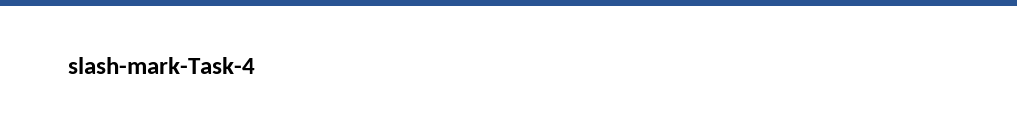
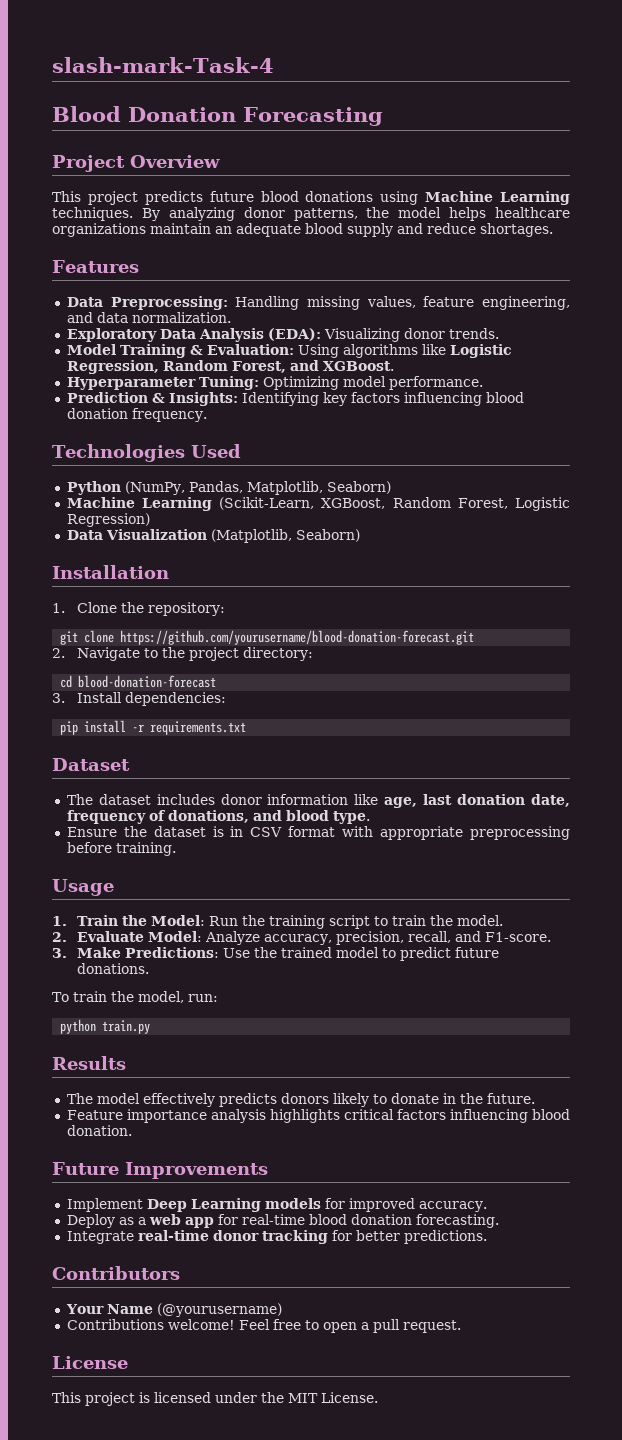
+ Blood Donation Forecasting
+ Project Overview
+ This project predicts future blood donations using Machine Learning techniques. By analyzing donor patterns, the model helps healthcare organizations maintain an adequate blood supply and reduce shortages.
+ Features
+ Data Preprocessing: Handling missing values, feature engineering, and data normalization.
+ Exploratory Data Analysis (EDA): Visualizing donor trends.
+ Model Training & Evaluation: Using algorithms like Logistic Regression, Random Forest, and XGBoost.
+ Hyperparameter Tuning: Optimizing model performance.
+ Prediction & Insights: Identifying key factors influencing blood donation frequency.
+ Technologies Used
+ Python (NumPy, Pandas, Matplotlib, Seaborn)
+ Machine Learning (Scikit-Learn, XGBoost, Random Forest, Logistic Regression)
+ Data Visualization (Matplotlib, Seaborn)
+ Installation
+ 1. Clone the repository:
+ git clone https://github.com/yourusername/blood-donation-forecast.git
+ 2. Navigate to the project directory:
+ cd blood-donation-forecast
+ 3. Install dependencies:
+ pip install -r requirements.txt
+ Dataset
+ The dataset includes donor information like age, last donation date, frequency of donations, and blood type.
+ Ensure the dataset is in CSV format with appropriate preprocessing before training.
+ Usage
+ 1. Train the Model: Run the training script to train the model.
+ 2. Evaluate Model: Analyze accuracy, precision, recall, and F1-score.
+ 3. Make Predictions: Use the trained model to predict future donations.
+ To train the model, run:
+ python train.py
+ Results
+ The model effectively predicts donors likely to donate in the future.
+ Feature importance analysis highlights critical factors influencing blood donation.
+ Future Improvements
+ Implement Deep Learning models for improved accuracy.
+ Deploy as a web app for real-time blood donation forecasting.
+ Integrate real-time donor tracking for better predictions.
+ Contributors
+ Your Name (@yourusername)
+ Contributions welcome! Feel free to open a pull request.
+ License
+ This project is licensed under the MIT License.

